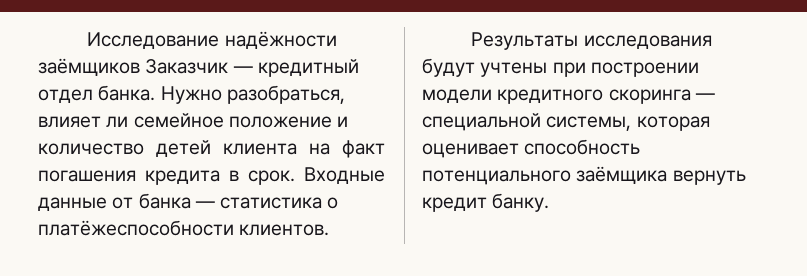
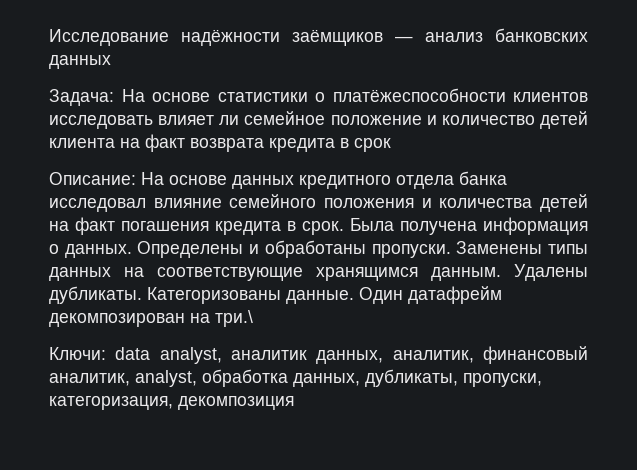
- Исследование надёжности заёмщиков Заказчик — кредитный отдел банка. Нужно разобраться, влияет ли семейное положение и количество детей клиента на факт погашения кредита в срок. Входные данные от банка — статистика о платёжеспособности клиентов.
- Результаты исследования будут учтены при построении модели кредитного скоринга — специальной системы, которая оценивает способность потенциального заёмщика вернуть кредит банку.
+ Исследование надёжности заёмщиков — анализ банковских данных
+ Задача: На основе статистики о платёжеспособности клиентов исследовать влияет ли семейное положение и количество детей клиента на факт возврата кредита в срок
+ Описание: На основе данных кредитного отдела банка исследовал влияние семейного положения и количества детей на факт погашения кредита в срок. Была получена информация о данных. Определены и обработаны пропуски. Заменены типы данных на соответствующие хранящимся данным. Удалены дубликаты. Категоризованы данные. Один датафрейм декомпозирован на три.\
+ Ключи: data analyst, аналитик данных, аналитик, финансовый аналитик, analyst, обработка данных, дубликаты, пропуски, категоризация, декомпозиция

